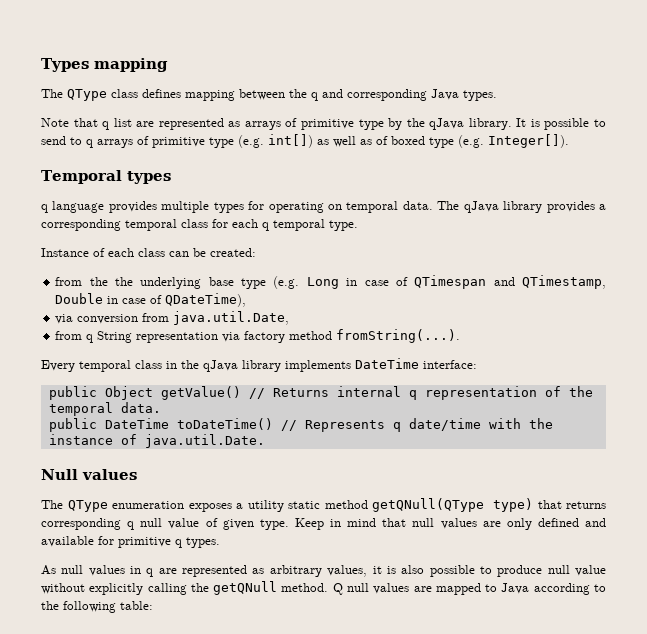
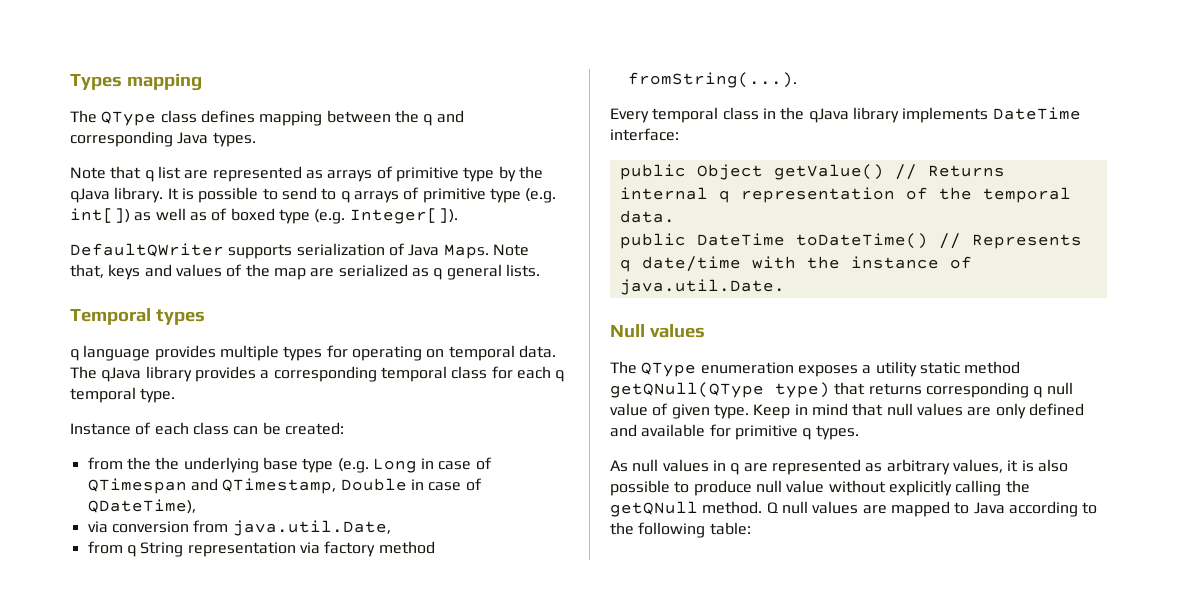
+ DefaultQWriter supports serialization of Java Maps. Note that, keys and values of the map are serialized as q general lists.

